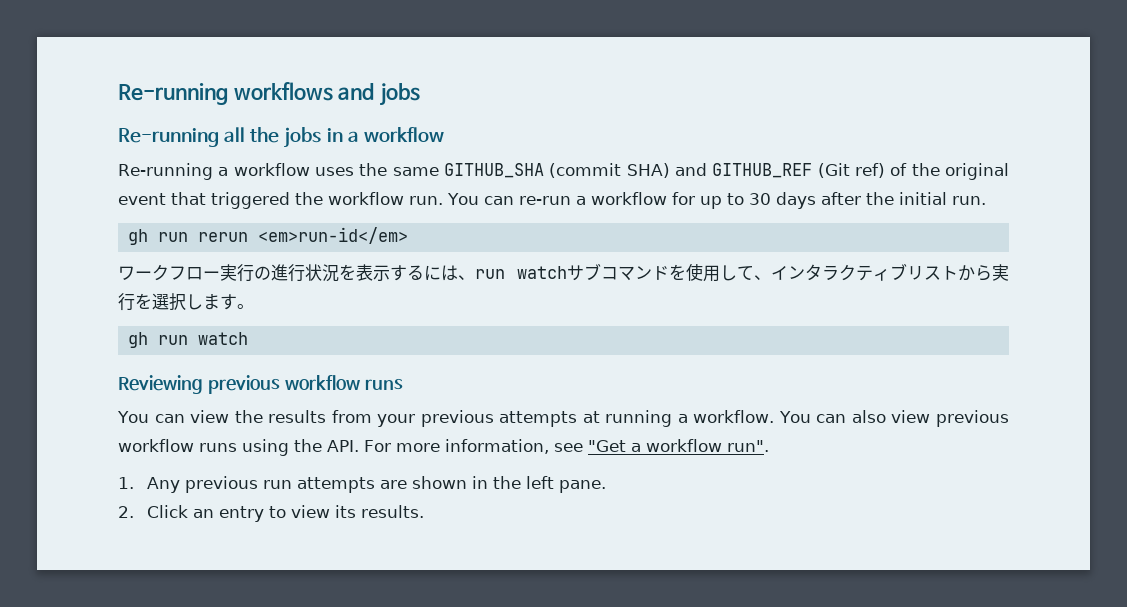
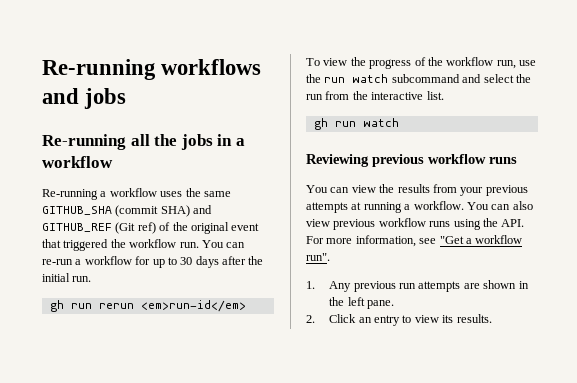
- ワークフロー実行の進行状況を表示するには、run watchサブコマンドを使用して、インタラクティブリストから実行を選択します。
+ To view the progress of the workflow run, use the run watch subcommand and select the run from the interactive list.

